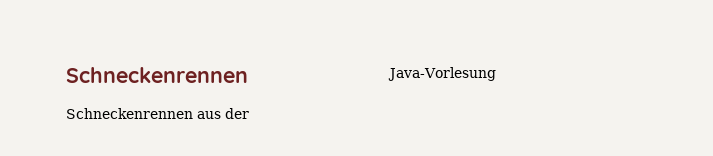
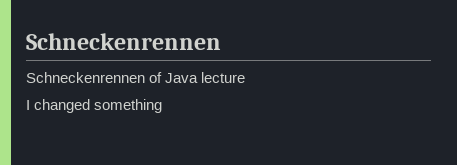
- Schneckenrennen aus der Java-Vorlesung
+ Schneckenrennen of Java lecture
+ I changed something

